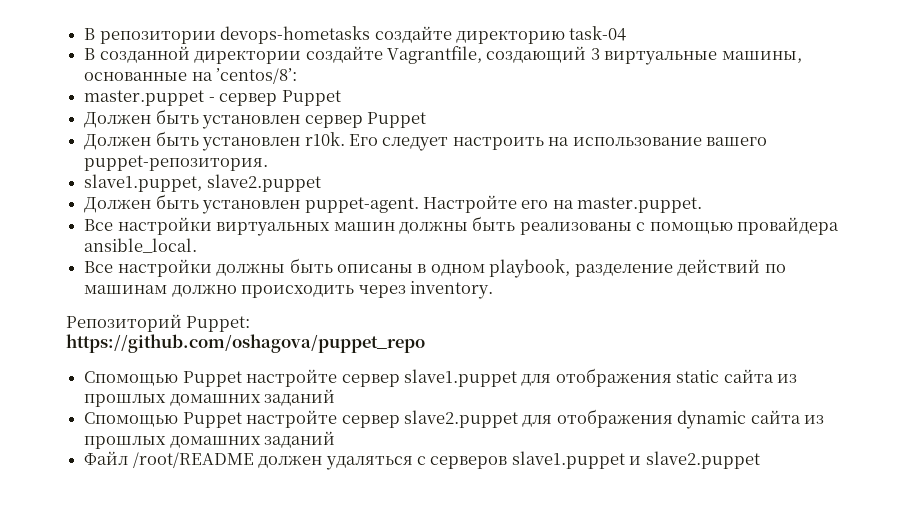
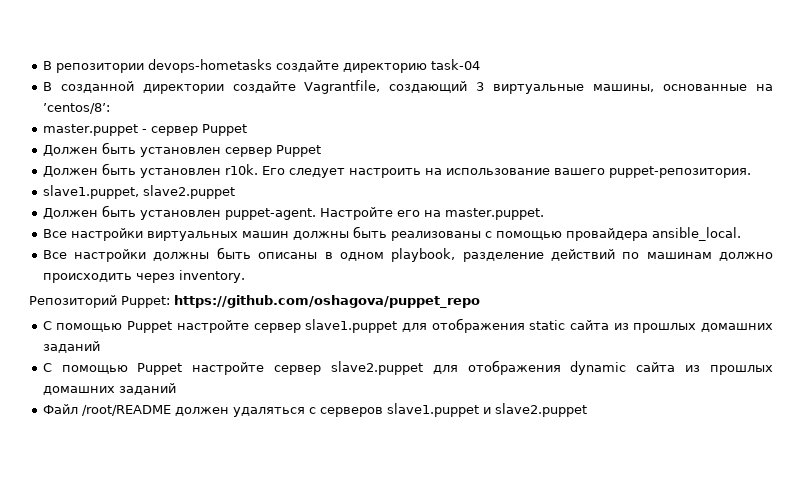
- Репозиторий Puppet:
- https://github.com/oshagova/puppet_repo
+ Репозиторий Puppet: https://github.com/oshagova/puppet_repo
- Спомощью Puppet настройте сервер slave1.puppet для отображения static сайта из прошлых домашних заданий
+ С помощью Puppet настройте сервер slave1.puppet для отображения static сайта из прошлых домашних заданий
- Спомощью Puppet настройте сервер slave2.puppet для отображения dynamic сайта из прошлых домашних заданий
+ С помощью Puppet настройте сервер slave2.puppet для отображения dynamic сайта из прошлых домашних заданий

